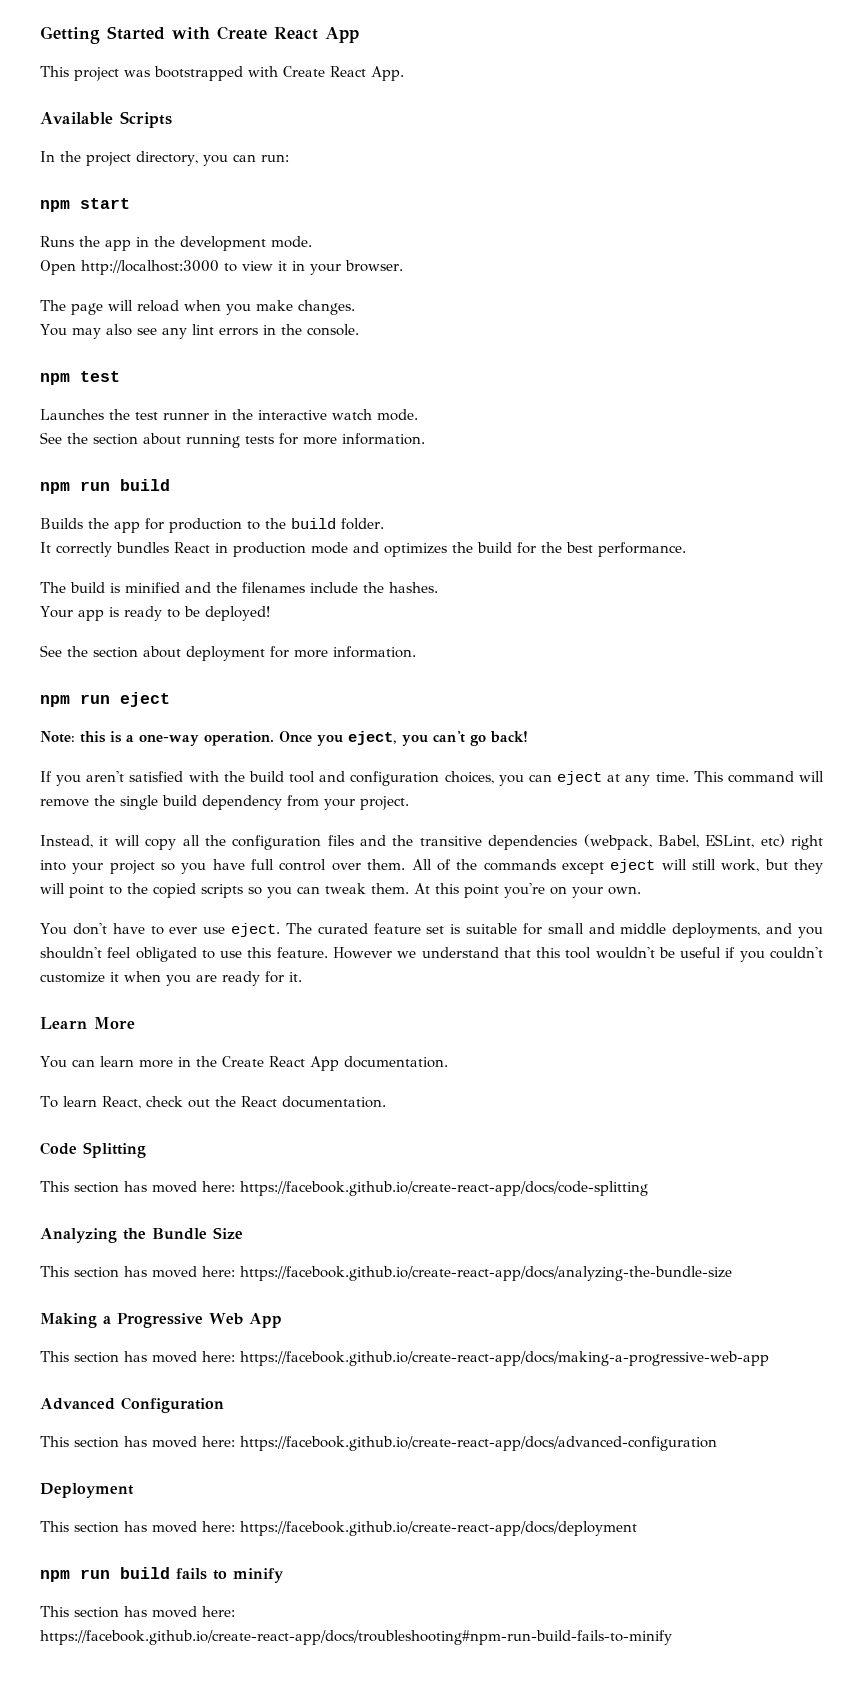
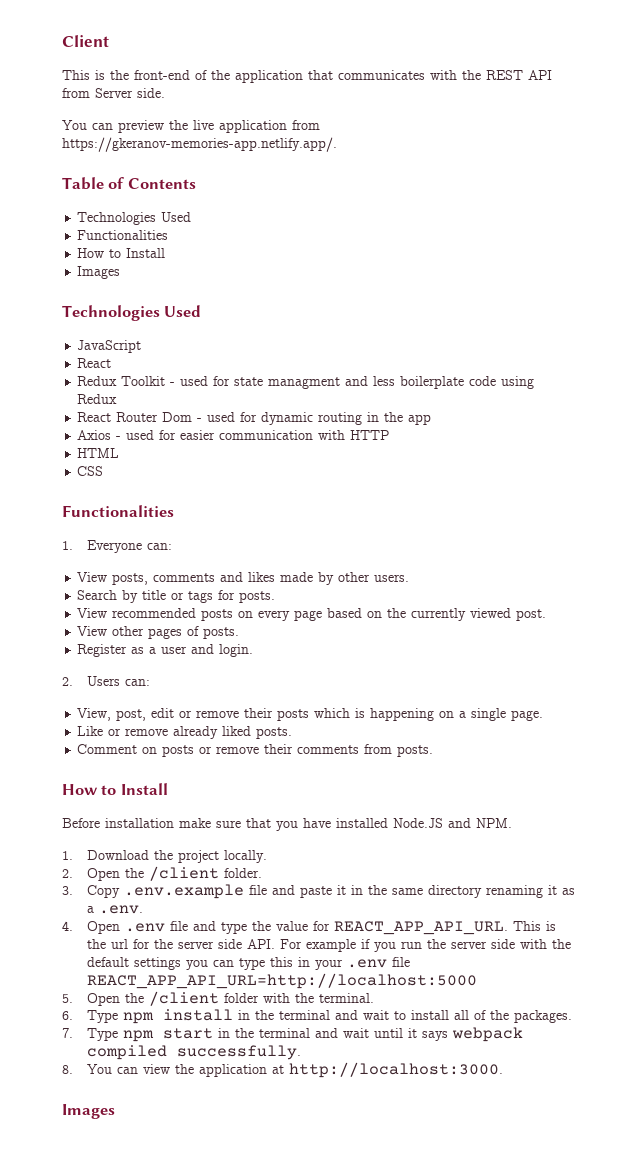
- Getting Started with Create React App
- This project was bootstrapped with Create React App.
- Available Scripts
- In the project directory, you can run:
- npm start
- Runs the app in the development mode.
- Open http://localhost:3000 to view it in your browser.
- The page will reload when you make changes.
- You may also see any lint errors in the console.
- npm test
- Launches the test runner in the interactive watch mode.
- See the section about running tests for more information.
- npm run build
- Builds the app for production to the build folder.
- It correctly bundles React in production mode and optimizes the build for the best performance.
- The build is minified and the filenames include the hashes.
- Your app is ready to be deployed!
- See the section about deployment for more information.
- npm run eject
- Note: this is a one-way operation. Once you eject, you can't go back!
- If you aren't satisfied with the build tool and configuration choices, you can eject at any time. This command will remove the single build dependency from your project.
- Instead, it will copy all the configuration files and the transitive dependencies (webpack, Babel, ESLint, etc) right into your project so you have full control over them. All of the commands except eject will still work, but they will point to the copied scripts so you can tweak them. At this point you're on your own.
- You don't have to ever use eject. The curated feature set is suitable for small and middle deployments, and you shouldn't feel obligated to use this feature. However we understand that this tool wouldn't be useful if you couldn't customize it when you are ready for it.
- Learn More
- You can learn more in the Create React App documentation.
- To learn React, check out the React documentation.
- Code Splitting
- This section has moved here: https://facebook.github.io/create-react-app/docs/code-splitting
- Analyzing the Bundle Size
- This section has moved here: https://facebook.github.io/create-react-app/docs/analyzing-the-bundle-size
- Making a Progressive Web App
- This section has moved here: https://facebook.github.io/create-react-app/docs/making-a-progressive-web-app
- Advanced Configuration
- This section has moved here: https://facebook.github.io/create-react-app/docs/advanced-configuration
- Deployment
- This section has moved here: https://facebook.github.io/create-react-app/docs/deployment
- npm run build fails to minify
- This section has moved here: https://facebook.github.io/create-react-app/docs/troubleshooting#npm-run-build-fails-to-minify
+ Client
+ This is the front-end of the application that communicates with the REST API from Server side.
+ You can preview the live application from https://gkeranov-memories-app.netlify.app/.
+ Table of Contents
+ Technologies Used
+ Functionalities
+ How to Install
+ Images
+ Technologies Used
+ JavaScript
+ React
+ Redux Toolkit - used for state managment and less boilerplate code using Redux
+ React Router Dom - used for dynamic routing in the app
+ Axios - used for easier communication with HTTP
+ HTML
+ CSS
+ Functionalities
+ 1. Everyone can:
+ View posts, comments and likes made by other users.
+ Search by title or tags for posts.
+ View recommended posts on every page based on the currently viewed post.
+ View other pages of posts.
+ Register as a user and login.
+ 2. Users can:
+ View, post, edit or remove their posts which is happening on a single page.
+ Like or remove already liked posts.
+ Comment on posts or remove their comments from posts.
+ How to Install
+ Before installation make sure that you have installed Node.JS and NPM.
+ 1. Download the project locally.
+ 2. Open the /client folder.
+ 3. Copy .env.example file and paste it in the same directory renaming it as a .env.
+ 4. Open .env file and type the value for REACT_APP_API_URL. This is the url for the server side API. For example if you run the server side with the default settings you can type this in your .env file REACT_APP_API_URL=http://localhost:5000
+ 5. Open the /client folder with the terminal.
+ 6. Type npm install in the terminal and wait to install all of the packages.
+ 7. Type npm start in the terminal and wait until it says webpack compiled successfully.
+ 8. You can view the application at http://localhost:3000.
+ Images

